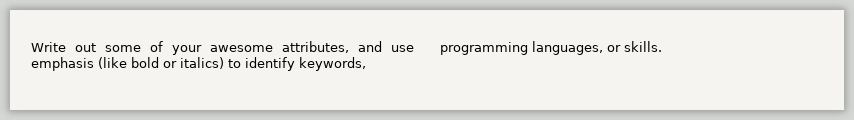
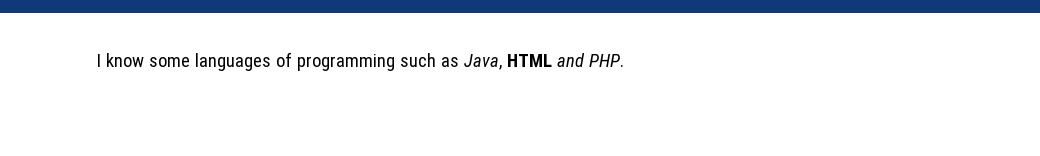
- Write out some of your awesome attributes, and use emphasis (like bold or italics) to identify keywords, programming languages, or skills.
+ I know some languages of programming such as Java, HTML and PHP.

